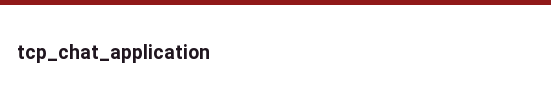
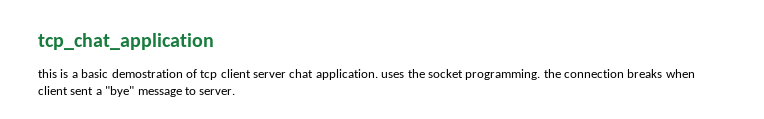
+ this is a basic demostration of tcp client server chat application. uses the socket programming. the connection breaks when client sent a "bye" message to server.

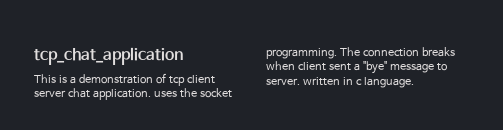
- this is a basic demostration of tcp client server chat application. uses the socket programming. the connection breaks when client sent a "bye" message to server.
+ This is a demonstration of tcp client server chat application. uses the socket programming. The connection breaks when client sent a "bye" message to server. written in c language.

